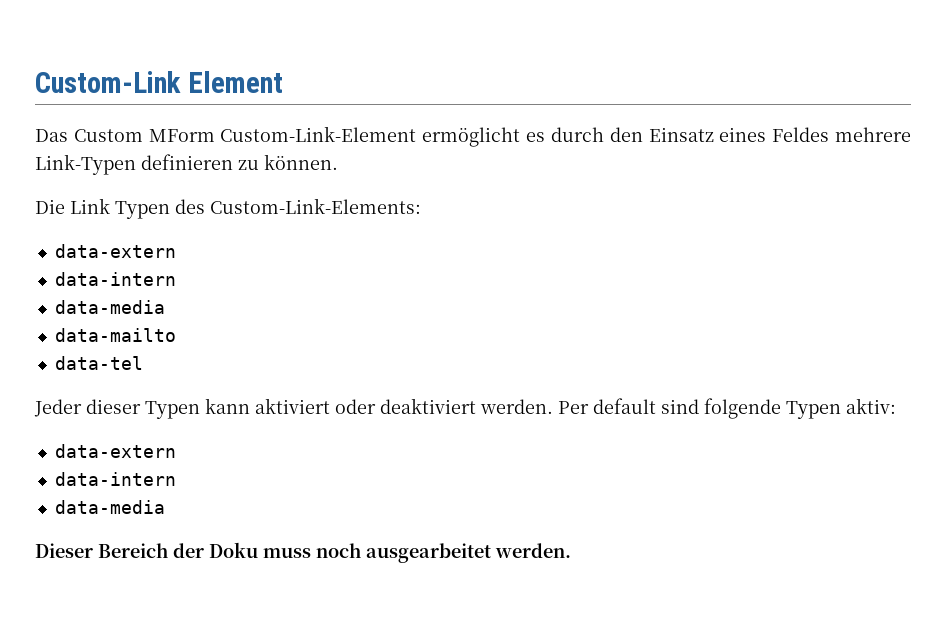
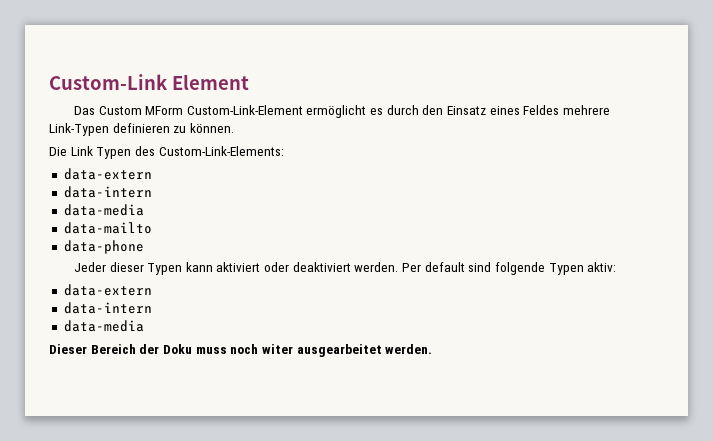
- data-tel
+ data-phone
- Dieser Bereich der Doku muss noch ausgearbeitet werden.
+ Dieser Bereich der Doku muss noch witer ausgearbeitet werden.

